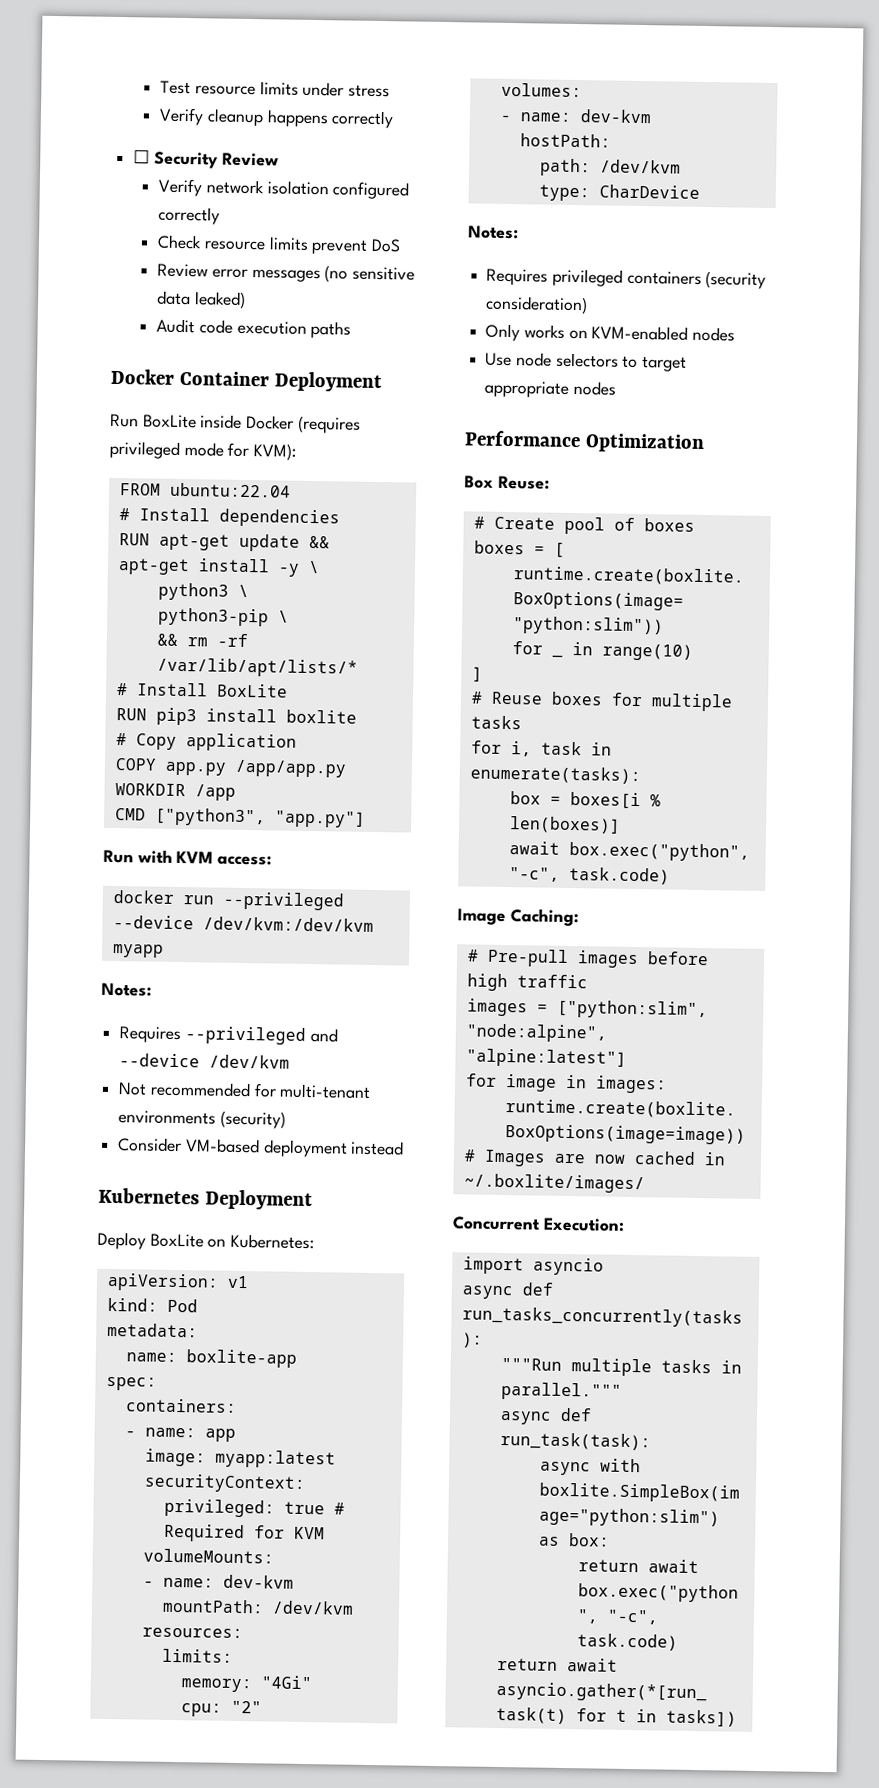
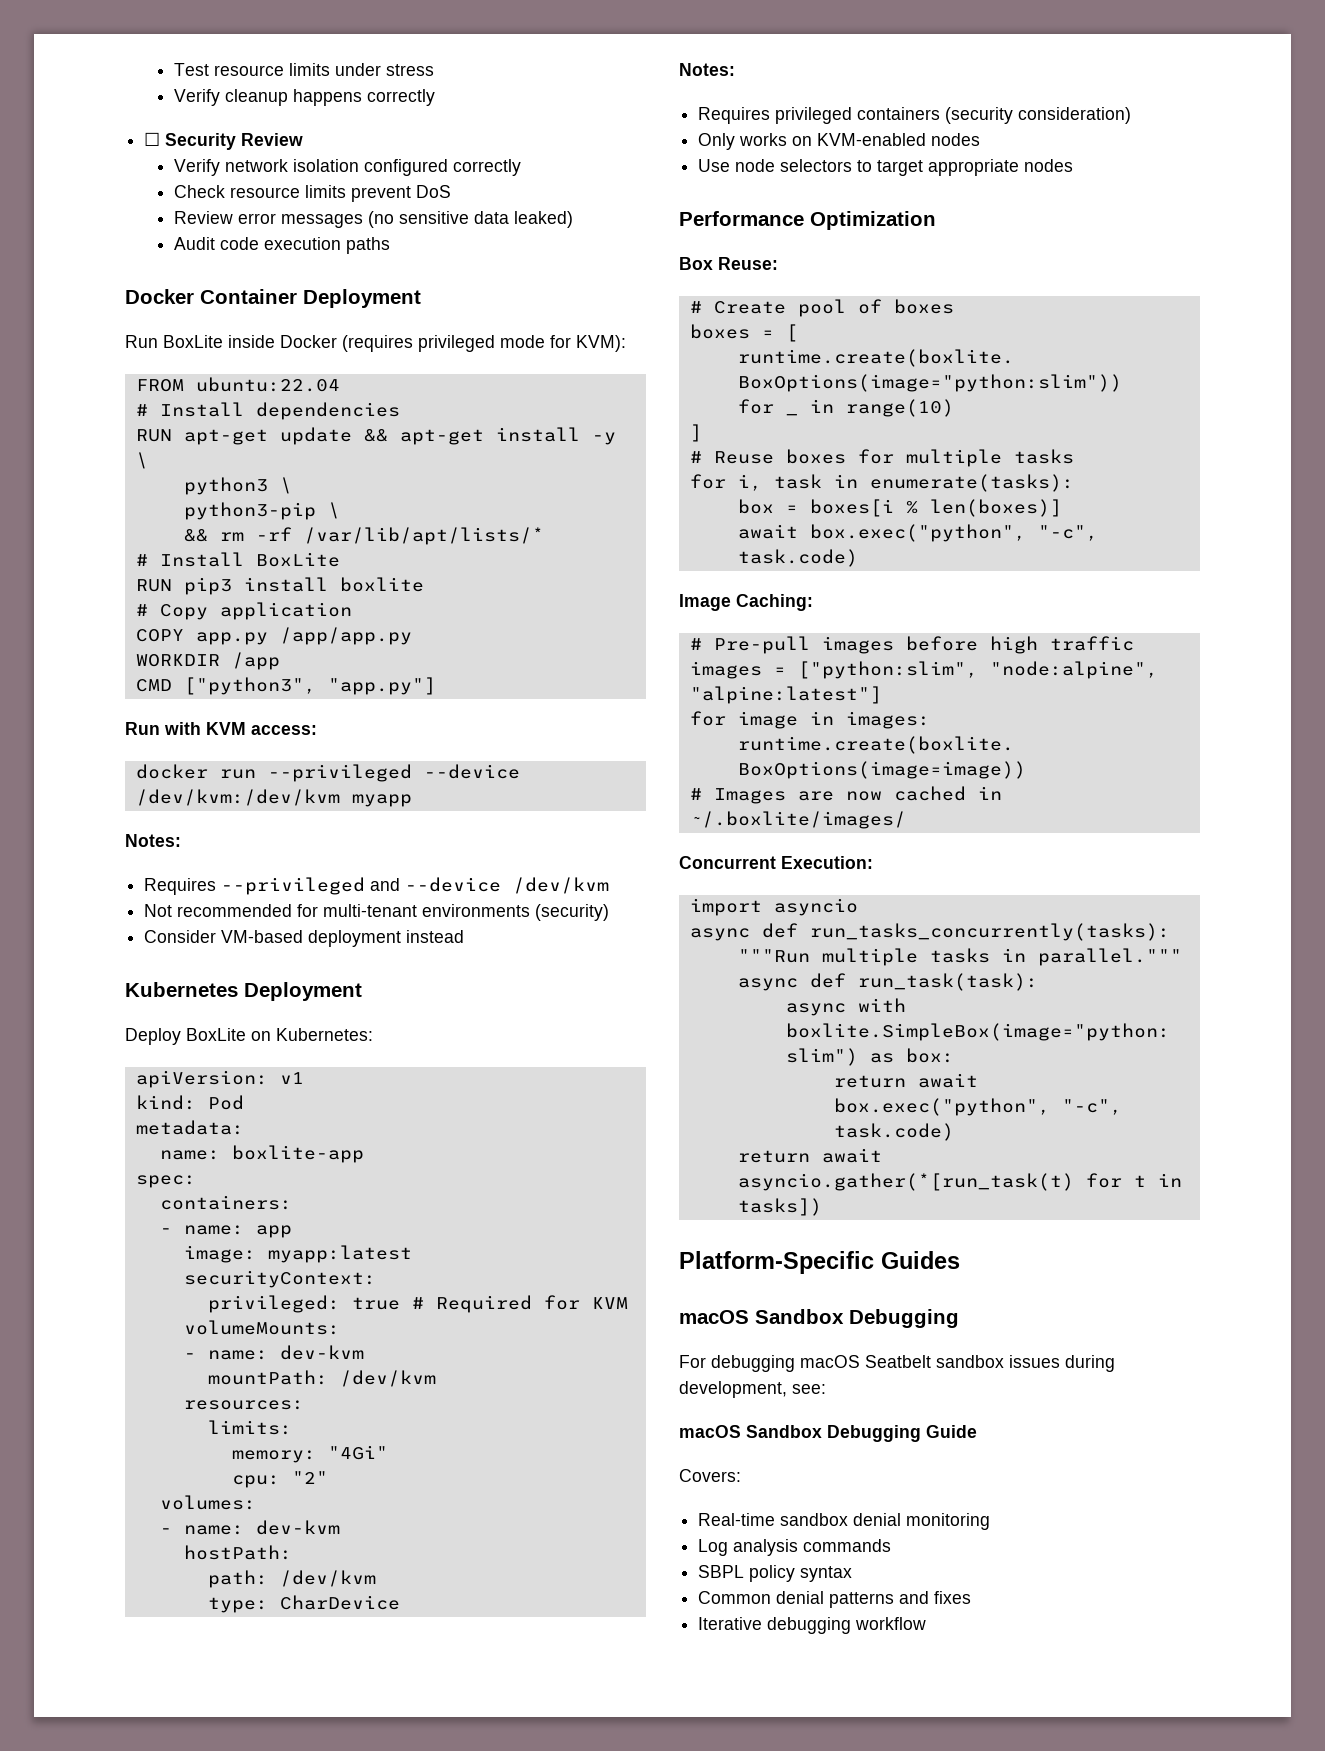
+ Platform-Specific Guides
+ macOS Sandbox Debugging
+ For debugging macOS Seatbelt sandbox issues during development, see:
+ macOS Sandbox Debugging Guide
+ Covers:
+ Real-time sandbox denial monitoring
+ Log analysis commands
+ SBPL policy syntax
+ Common denial patterns and fixes
+ Iterative debugging workflow

